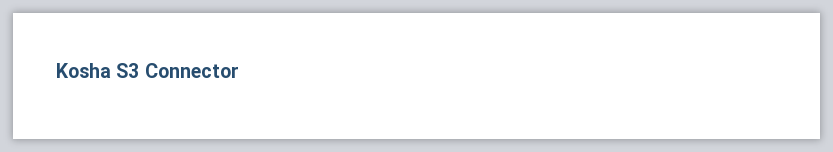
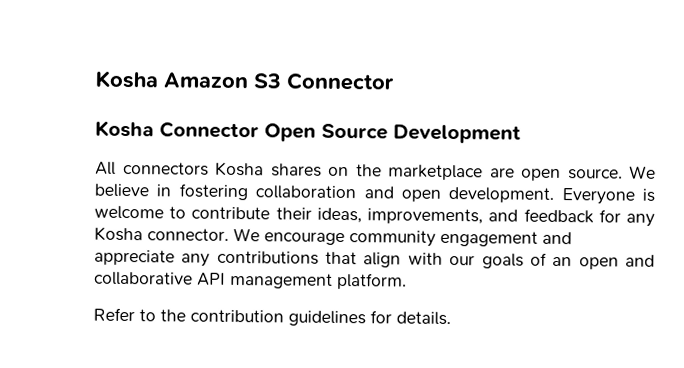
- Kosha S3 Connector
+ Kosha Amazon S3 Connector
+ Kosha Connector Open Source Development
+ All connectors Kosha shares on the marketplace are open source. We believe in fostering collaboration and open development. Everyone is welcome to contribute their ideas, improvements, and feedback for any Kosha connector. We encourage community engagement and appreciate any contributions that align with our goals of an open and collaborative API management platform.
+ Refer to the contribution guidelines for details.

